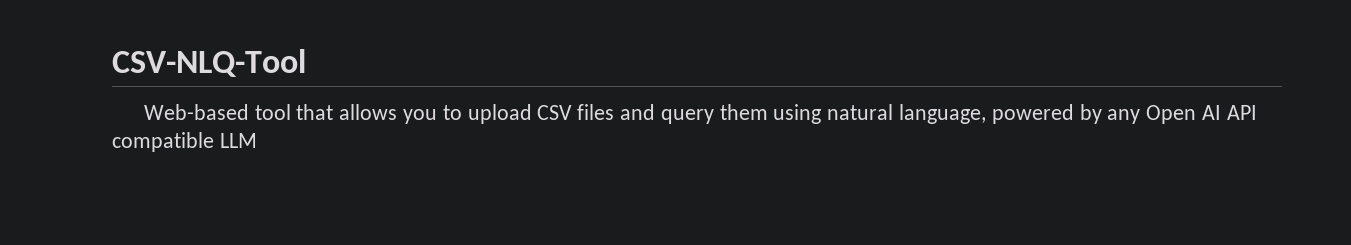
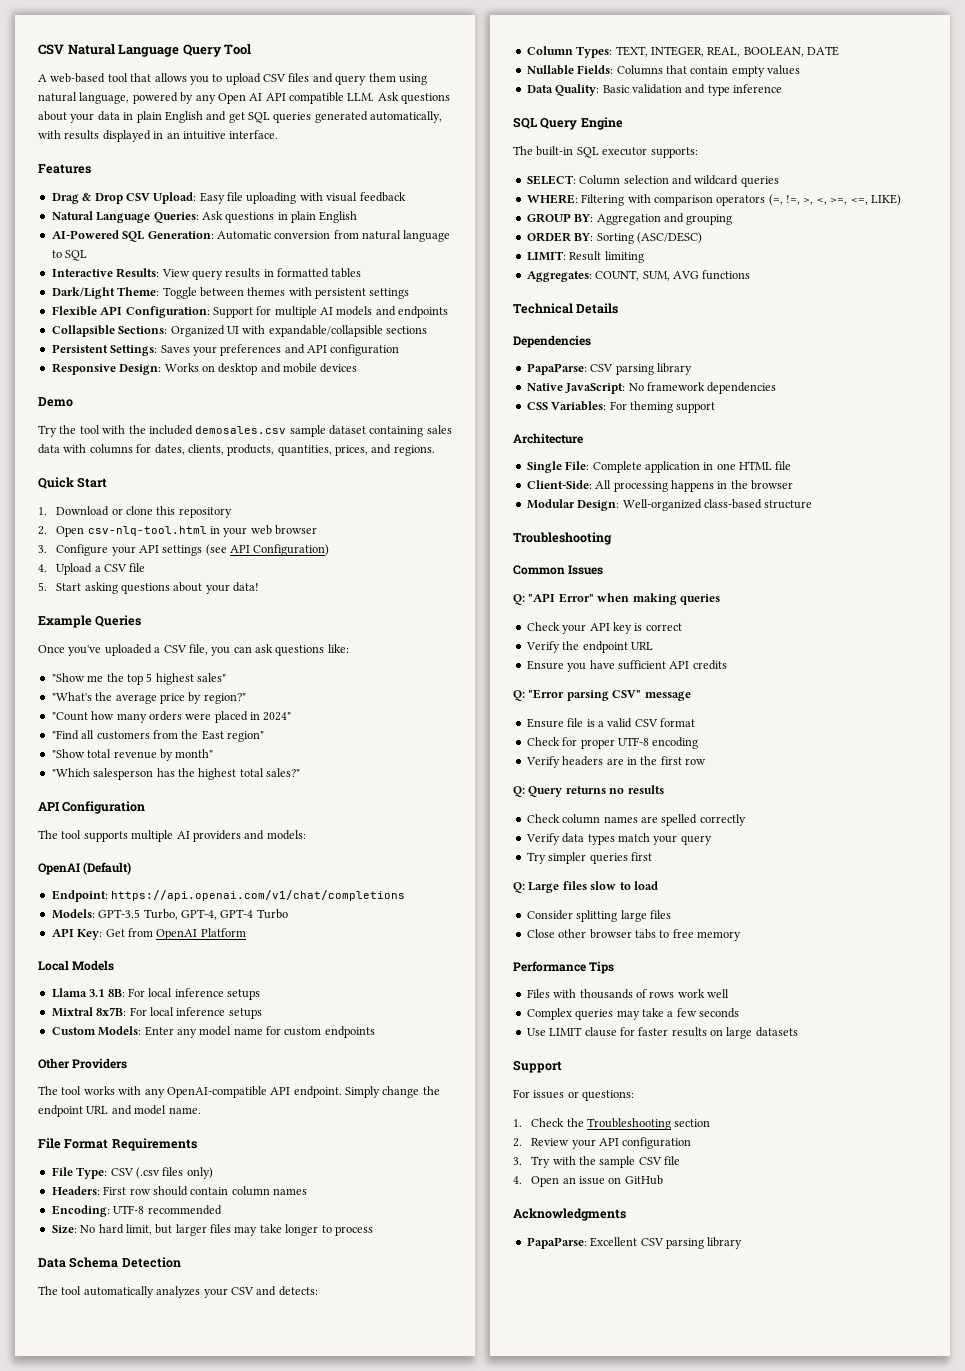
- CSV-NLQ-Tool
- Web-based tool that allows you to upload CSV files and query them using natural language, powered by any Open AI API compatible LLM
+ CSV Natural Language Query Tool
+ A web-based tool that allows you to upload CSV files and query them using natural language, powered by any Open AI API compatible LLM. Ask questions about your data in plain English and get SQL queries generated automatically, with results displayed in an intuitive interface.
+ Features
+ Drag & Drop CSV Upload: Easy file uploading with visual feedback
+ Natural Language Queries: Ask questions in plain English
+ AI-Powered SQL Generation: Automatic conversion from natural language to SQL
+ Interactive Results: View query results in formatted tables
+ Dark/Light Theme: Toggle between themes with persistent settings
+ Flexible API Configuration: Support for multiple AI models and endpoints
+ Collapsible Sections: Organized UI with expandable/collapsible sections
+ Persistent Settings: Saves your preferences and API configuration
+ Responsive Design: Works on desktop and mobile devices
+ Demo
+ Try the tool with the included demosales.csv sample dataset containing sales data with columns for dates, clients, products, quantities, prices, and regions.
+ Quick Start
+ 1. Download or clone this repository
+ 2. Open csv-nlq-tool.html in your web browser
+ 3. Configure your API settings (see API Configuration)
+ 4. Upload a CSV file
+ 5. Start asking questions about your data!
+ Example Queries
+ Once you've uploaded a CSV file, you can ask questions like:
+ "Show me the top 5 highest sales"
+ "What's the average price by region?"
+ "Count how many orders were placed in 2024"
+ "Find all customers from the East region"
+ "Show total revenue by month"
+ "Which salesperson has the highest total sales?"
+ API Configuration
+ The tool supports multiple AI providers and models:
+ OpenAI (Default)
+ Endpoint: https://api.openai.com/v1/chat/completions
+ Models: GPT-3.5 Turbo, GPT-4, GPT-4 Turbo
+ API Key: Get from OpenAI Platform
+ Local Models
+ Llama 3.1 8B: For local inference setups
+ Mixtral 8x7B: For local inference setups
+ Custom Models: Enter any model name for custom endpoints
+ Other Providers
+ The tool works with any OpenAI-compatible API endpoint. Simply change the endpoint URL and model name.
+ File Format Requirements
+ File Type: CSV (.csv files only)
+ Headers: First row should contain column names
+ Encoding: UTF-8 recommended
+ Size: No hard limit, but larger files may take longer to process
+ Data Schema Detection
+ The tool automatically analyzes your CSV and detects:
+ Column Types: TEXT, INTEGER, REAL, BOOLEAN, DATE
+ Nullable Fields: Columns that contain empty values
+ Data Quality: Basic validation and type inference
+ SQL Query Engine
+ The built-in SQL executor supports:
+ SELECT: Column selection and wildcard queries
+ WHERE: Filtering with comparison operators (=, !=, >, <, >=, <=, LIKE)
+ GROUP BY: Aggregation and grouping
+ ORDER BY: Sorting (ASC/DESC)
+ LIMIT: Result limiting
+ Aggregates: COUNT, SUM, AVG functions
+ Technical Details
+ Dependencies
+ PapaParse: CSV parsing library
+ Native JavaScript: No framework dependencies
+ CSS Variables: For theming support
+ Architecture
+ Single File: Complete application in one HTML file
+ Client-Side: All processing happens in the browser
+ Modular Design: Well-organized class-based structure
+ Troubleshooting
+ Common Issues
+ Q: "API Error" when making queries
+ Check your API key is correct
+ Verify the endpoint URL
+ Ensure you have sufficient API credits
+ Q: "Error parsing CSV" message
+ Ensure file is a valid CSV format
+ Check for proper UTF-8 encoding
+ Verify headers are in the first row
+ Q: Query returns no results
+ Check column names are spelled correctly
+ Verify data types match your query
+ Try simpler queries first
+ Q: Large files slow to load
+ Consider splitting large files
+ Close other browser tabs to free memory
+ Performance Tips
+ Files with thousands of rows work well
+ Complex queries may take a few seconds
+ Use LIMIT clause for faster results on large datasets
+ Support
+ For issues or questions:
+ 1. Check the Troubleshooting section
+ 2. Review your API configuration
+ 3. Try with the sample CSV file
+ 4. Open an issue on GitHub
+ Acknowledgments
+ PapaParse: Excellent CSV parsing library

